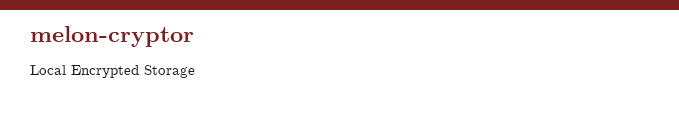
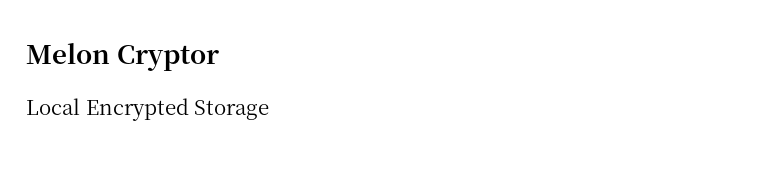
- melon-cryptor
+ Melon Cryptor

